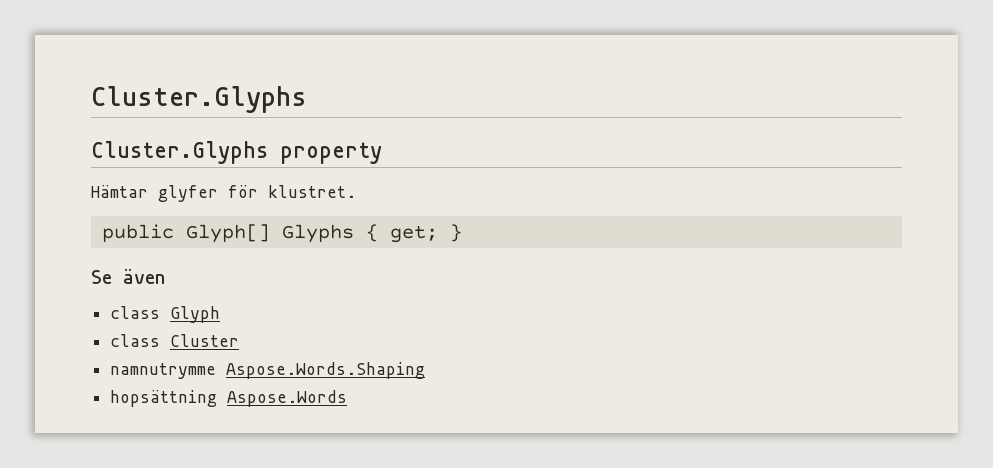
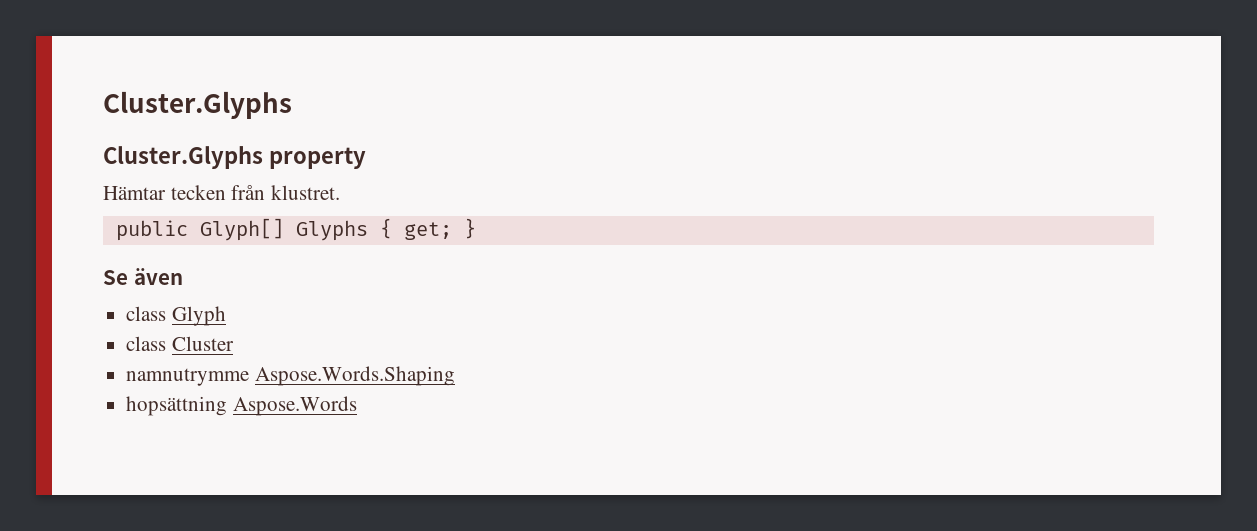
- Hämtar glyfer för klustret.
+ Hämtar tecken från klustret.

